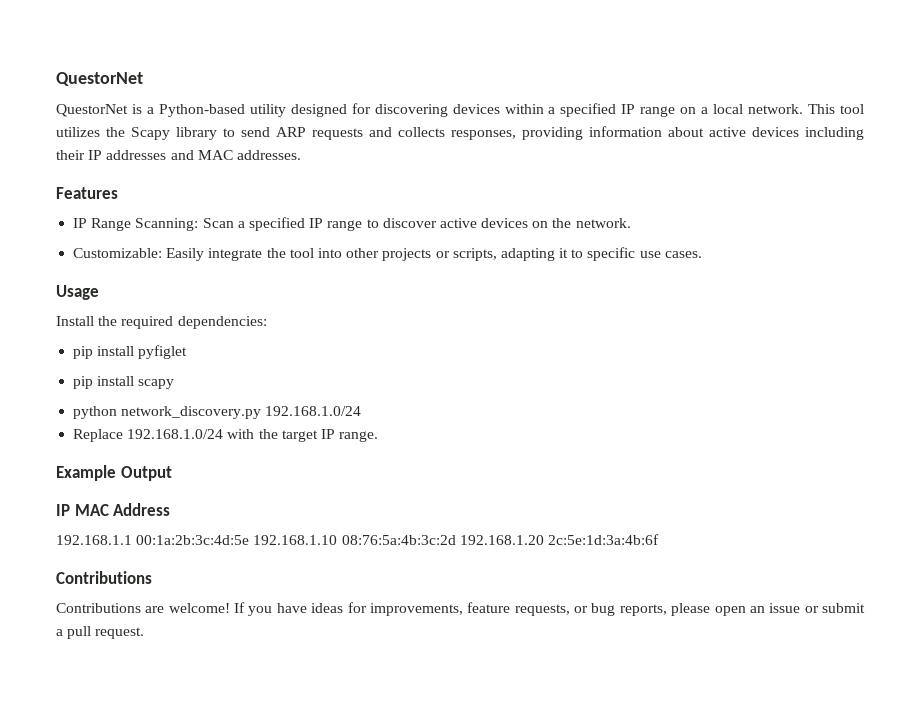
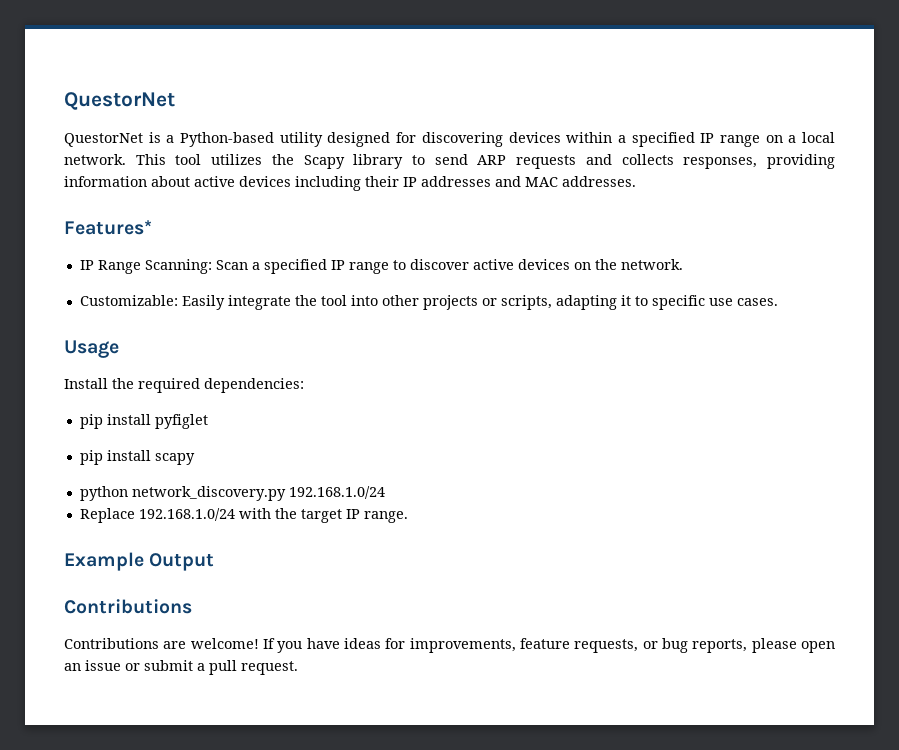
- Features
+ Features*
- IP MAC Address
- 192.168.1.1 00:1a:2b:3c:4d:5e 192.168.1.10 08:76:5a:4b:3c:2d 192.168.1.20 2c:5e:1d:3a:4b:6f

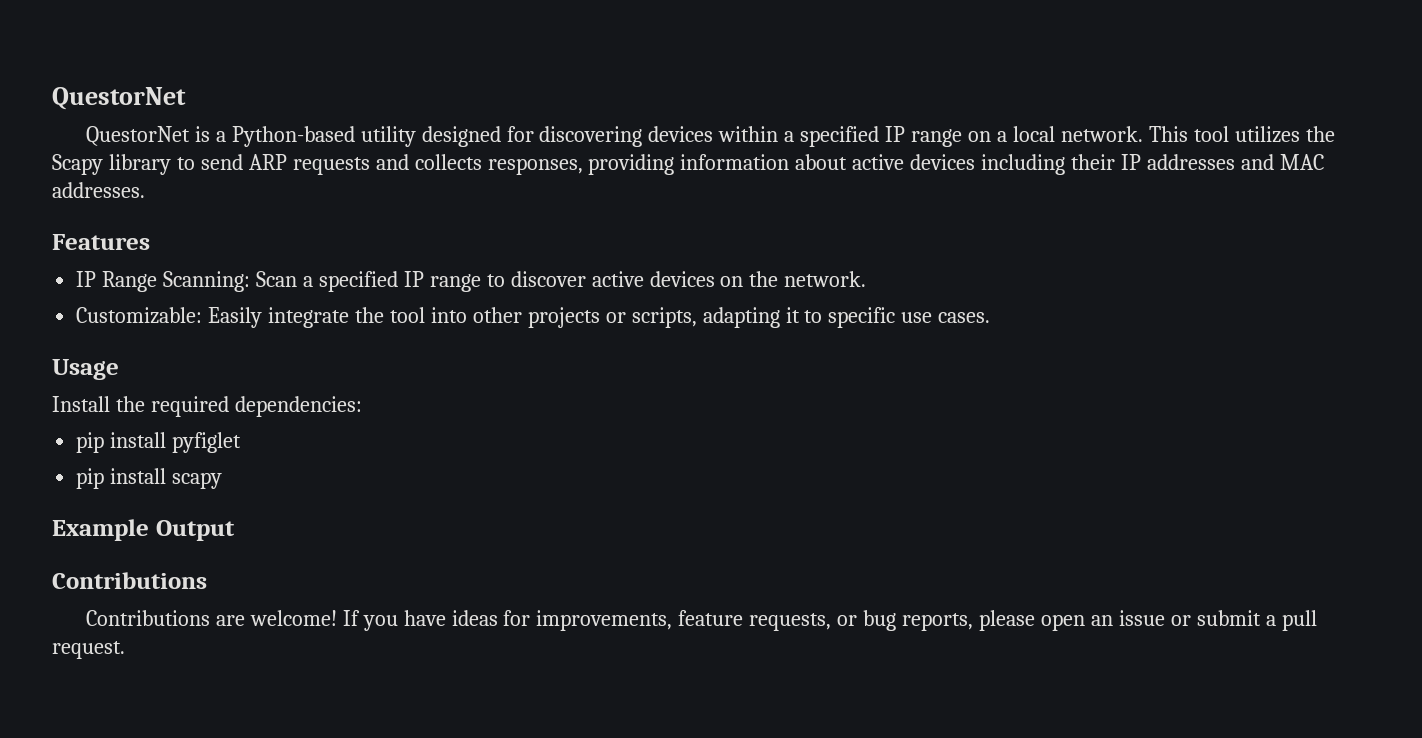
- Features*
+ Features
- python network_discovery.py 192.168.1.0/24
- Replace 192.168.1.0/24 with the target IP range.

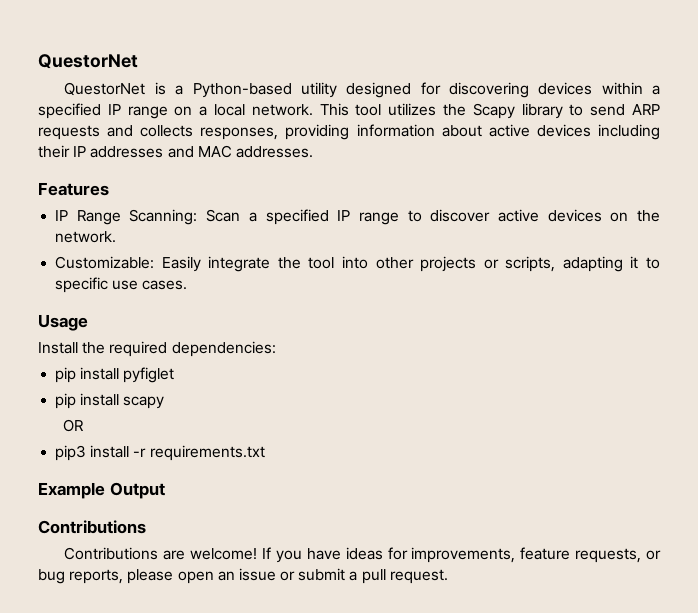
+ OR
+ pip3 install -r requirements.txt

